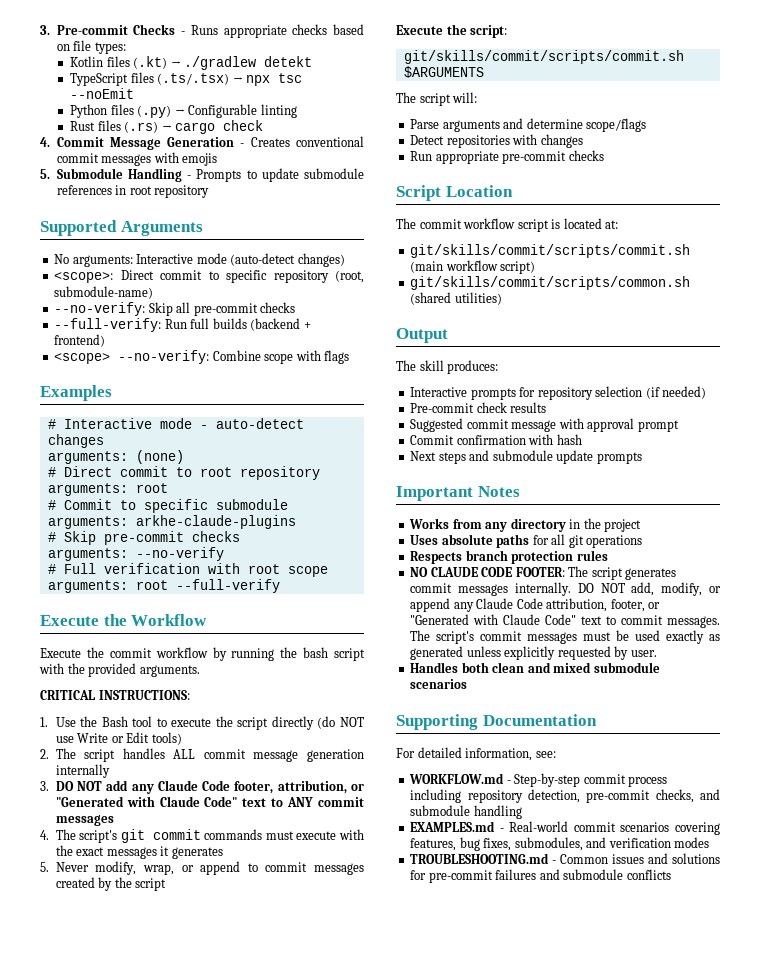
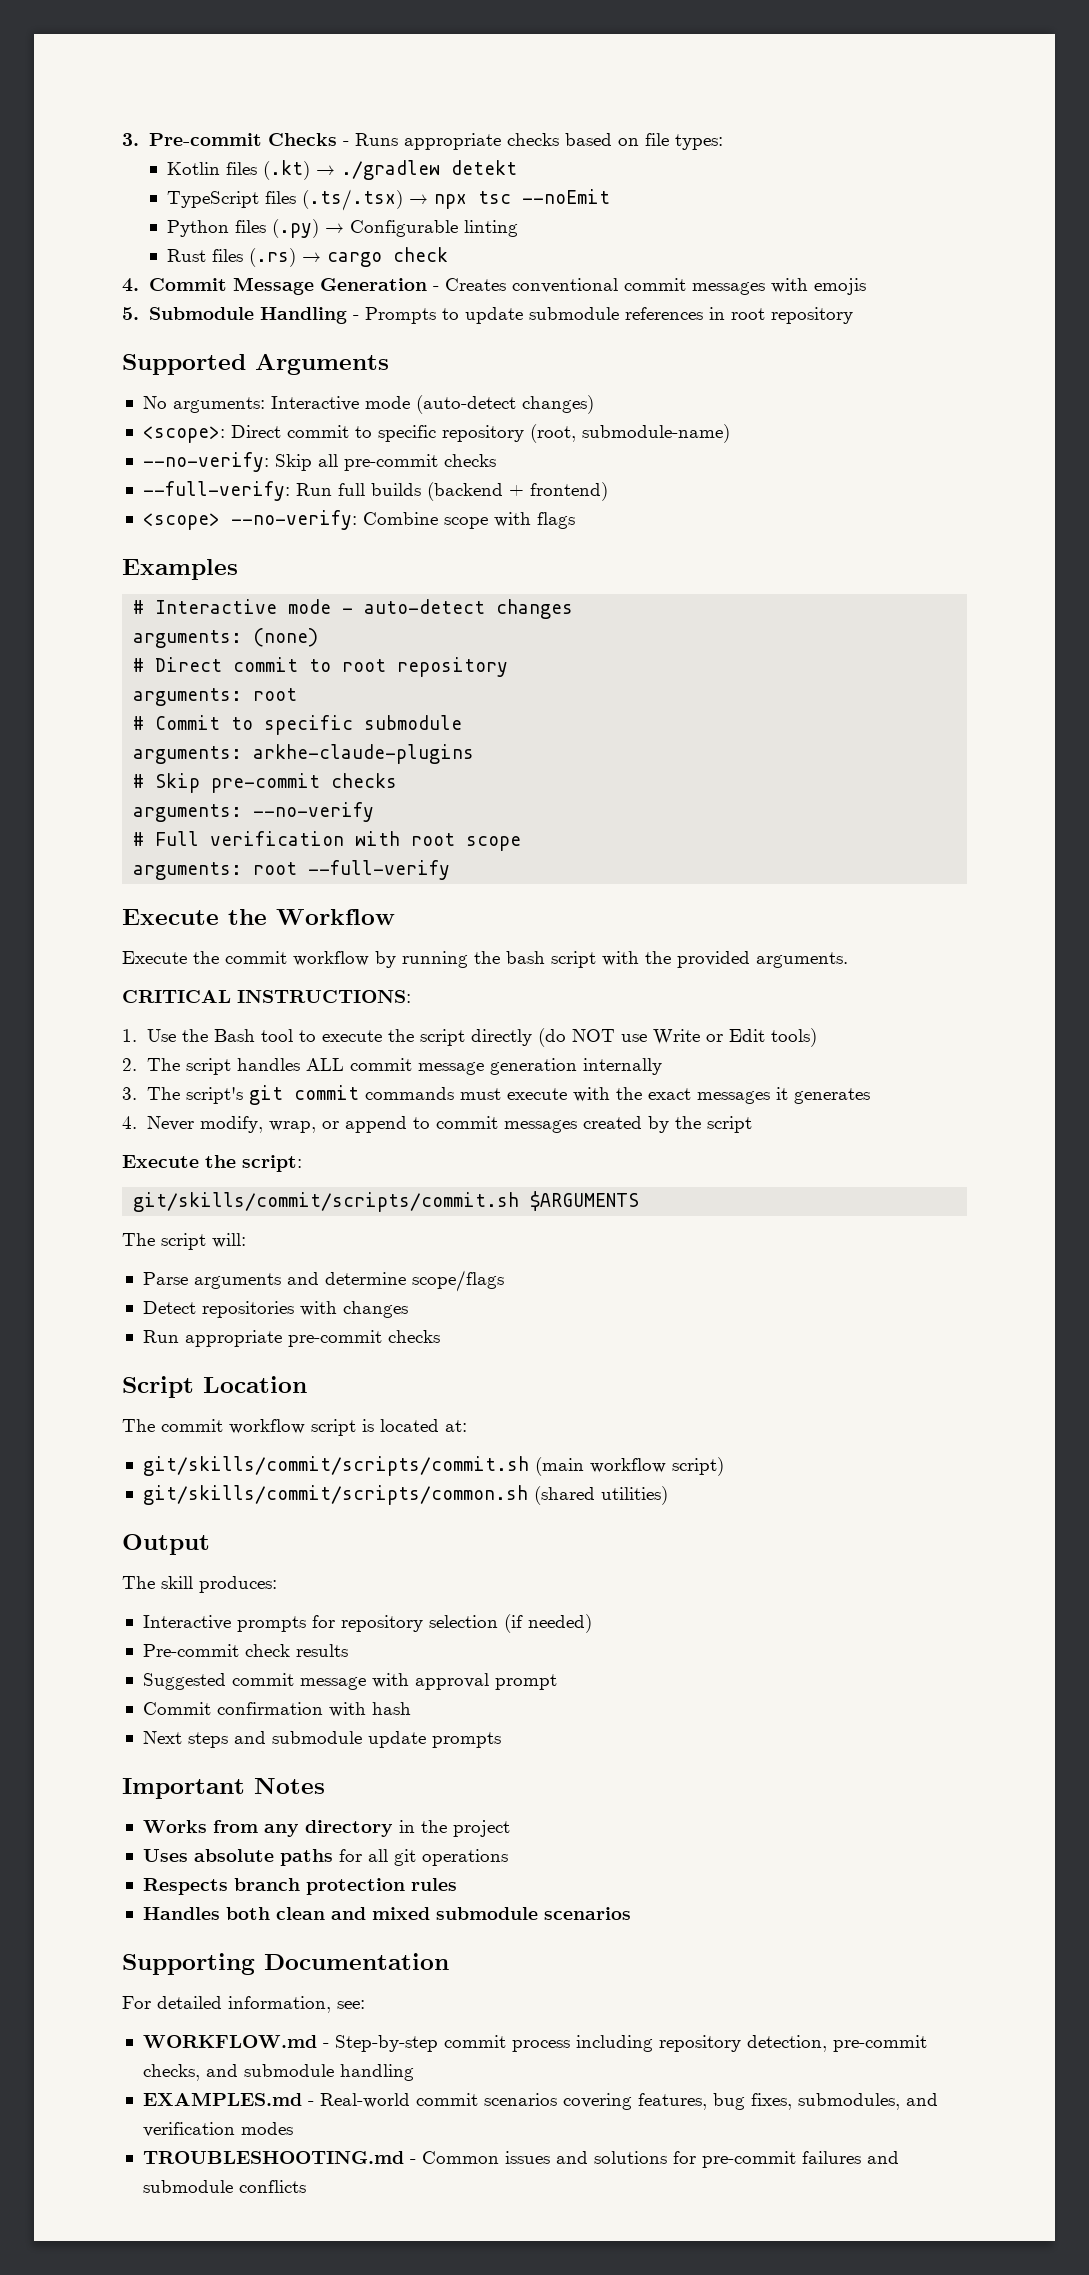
- 3. DO NOT add any Claude Code footer, attribution, or "Generated with Claude Code" text to ANY commit messages
- 4. The script's git commit commands must execute with the exact messages it generates
+ 3. The script's git commit commands must execute with the exact messages it generates
- 5. Never modify, wrap, or append to commit messages created by the script
+ 4. Never modify, wrap, or append to commit messages created by the script
- NO CLAUDE CODE FOOTER: The script generates commit messages internally. DO NOT add, modify, or append any Claude Code attribution, footer, or "Generated with Claude Code" text to commit messages. The script's commit messages must be used exactly as generated unless explicitly requested by user.

